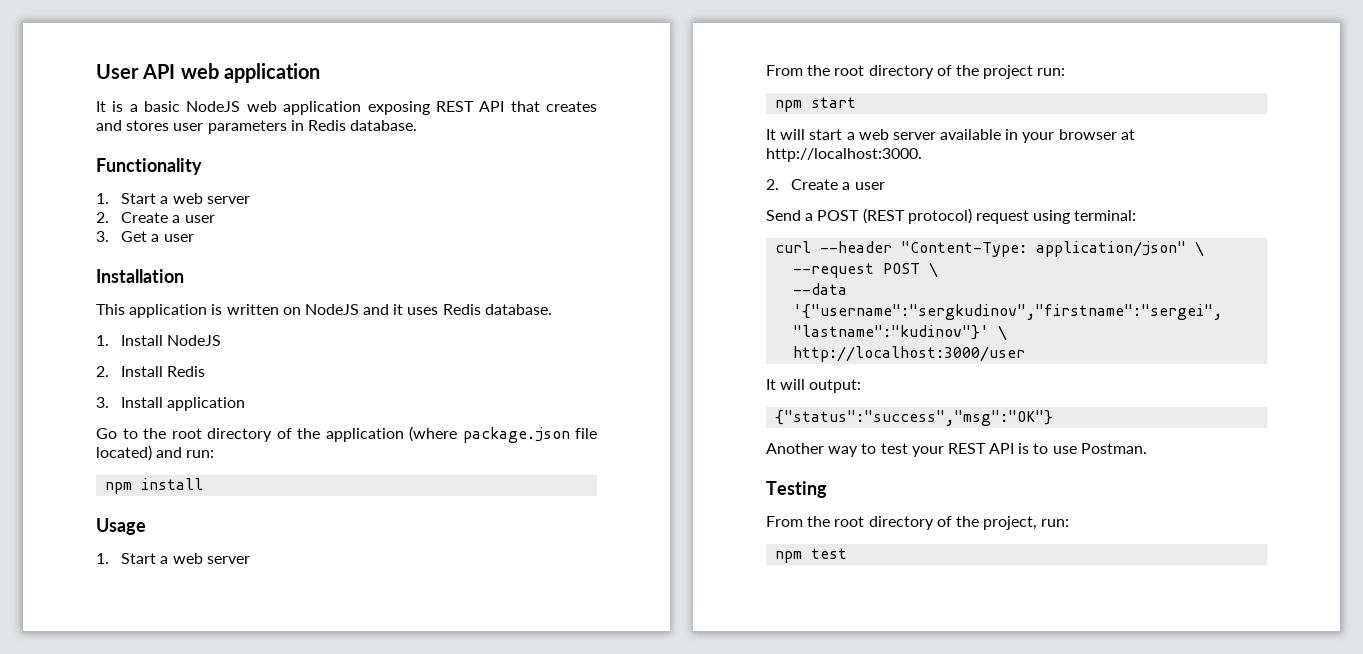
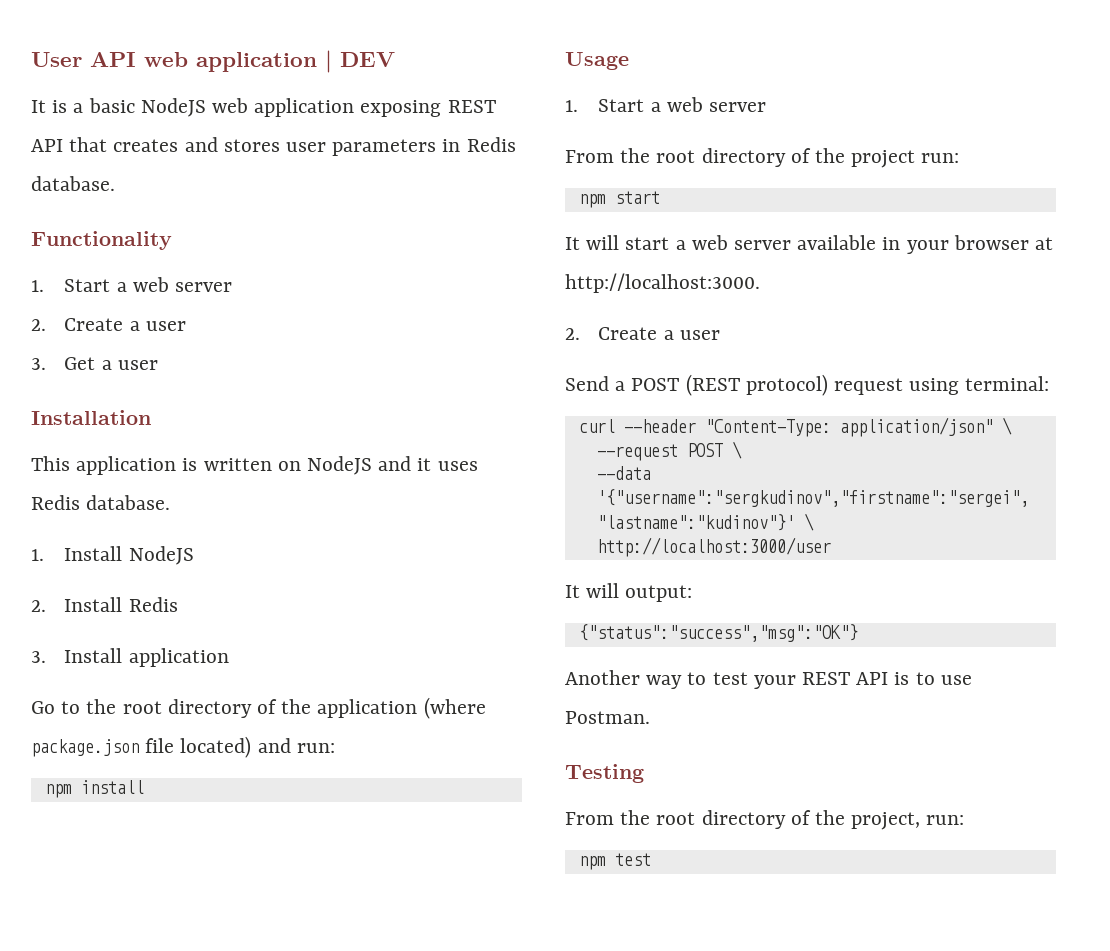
- User API web application
+ User API web application | DEV

